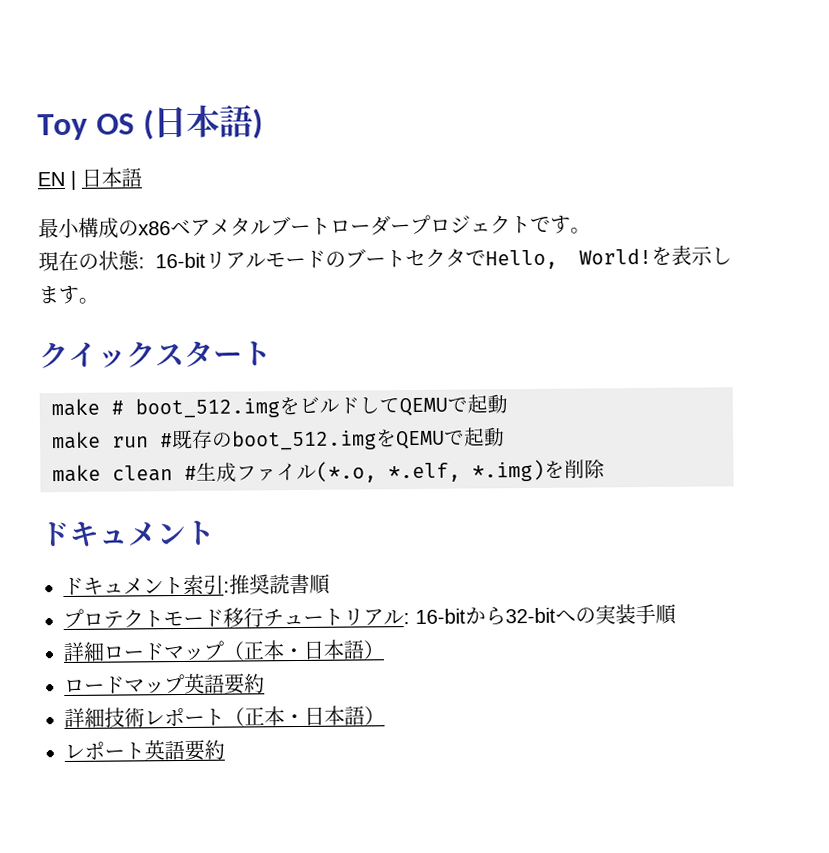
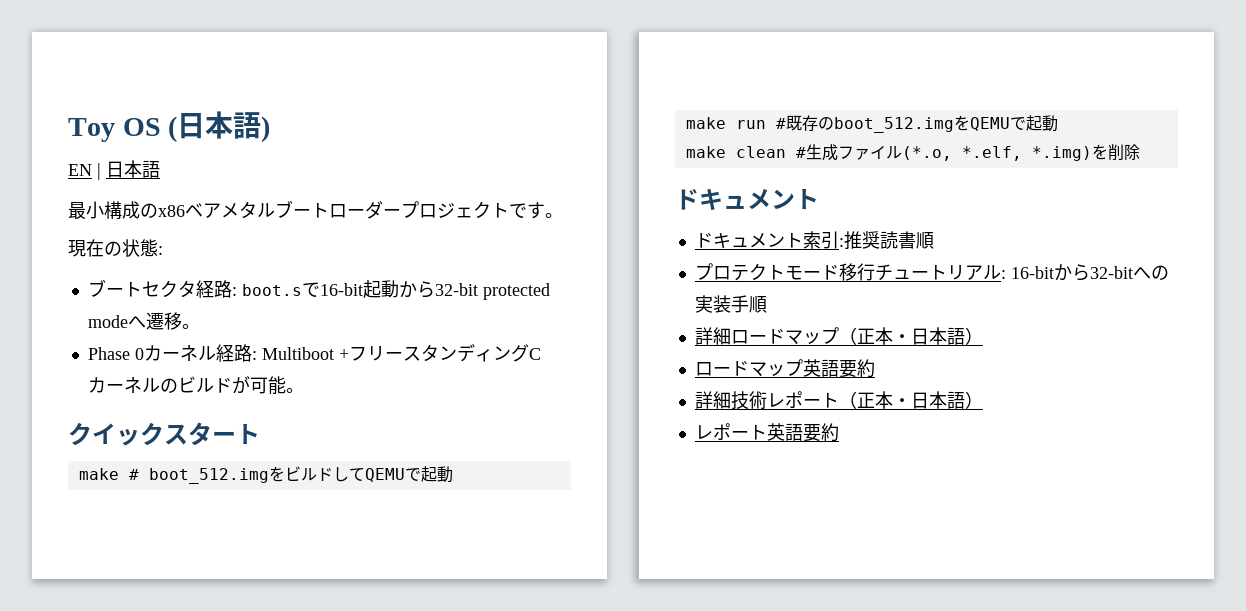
- 現在の状態: 16-bitリアルモードのブートセクタでHello, World!を表示します。
+ 現在の状態:
+ ブートセクタ経路: boot.sで16-bit起動から32-bit protected modeへ遷移。
+ Phase 0カーネル経路: Multiboot +フリースタンディングCカーネルのビルドが可能。

